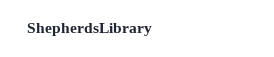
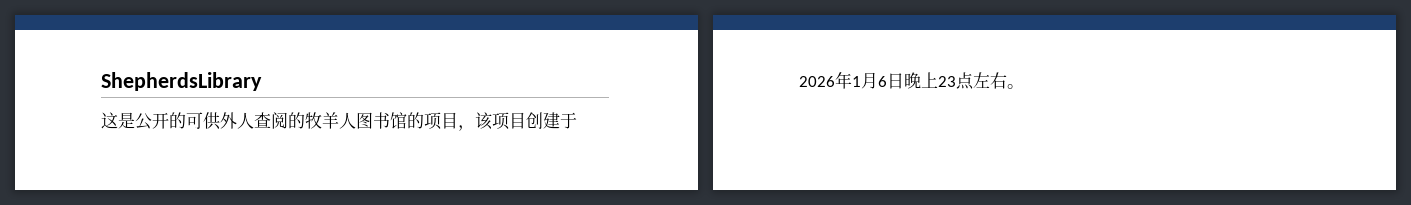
+ 这是公开的可供外人查阅的牧羊人图书馆的项目，该项目创建于2026年1月6日晚上23点左右。

